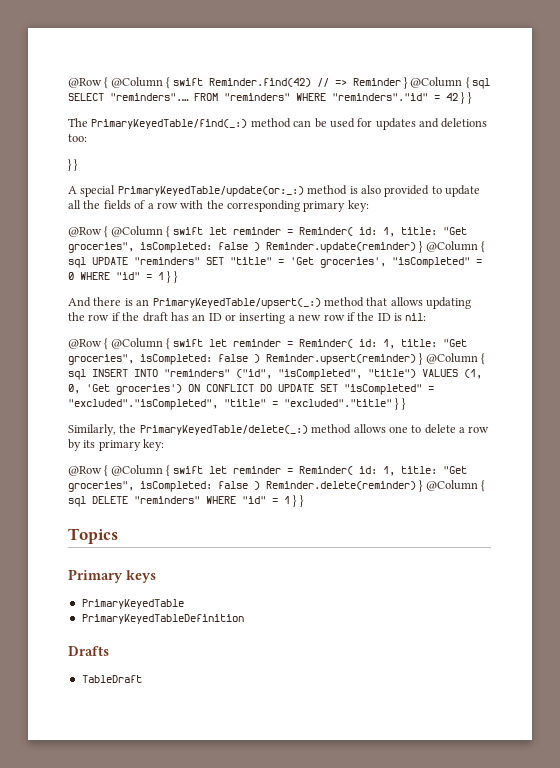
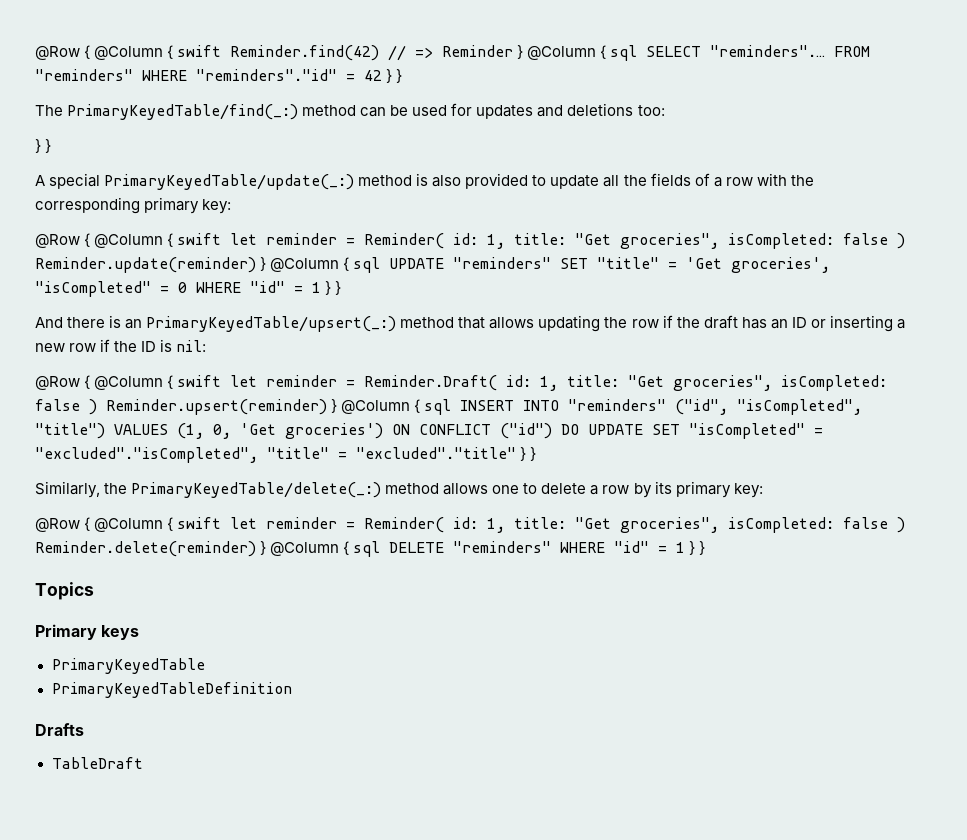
- A special PrimaryKeyedTable/update(or:_:) method is also provided to update all the fields of a row with the corresponding primary key:
+ A special PrimaryKeyedTable/update(_:) method is also provided to update all the fields of a row with the corresponding primary key:
- @Row { @Column { swift let reminder = Reminder( id: 1, title: "Get groceries", isCompleted: false ) Reminder.upsert(reminder) } @Column { sql INSERT INTO "reminders" ("id", "isCompleted", "title") VALUES (1, 0, 'Get groceries') ON CONFLICT DO UPDATE SET "isCompleted" = "excluded"."isCompleted", "title" = "excluded"."title" } }
+ @Row { @Column { swift let reminder = Reminder.Draft( id: 1, title: "Get groceries", isCompleted: false ) Reminder.upsert(reminder) } @Column { sql INSERT INTO "reminders" ("id", "isCompleted", "title") VALUES (1, 0, 'Get groceries') ON CONFLICT ("id") DO UPDATE SET "isCompleted" = "excluded"."isCompleted", "title" = "excluded"."title" } }

